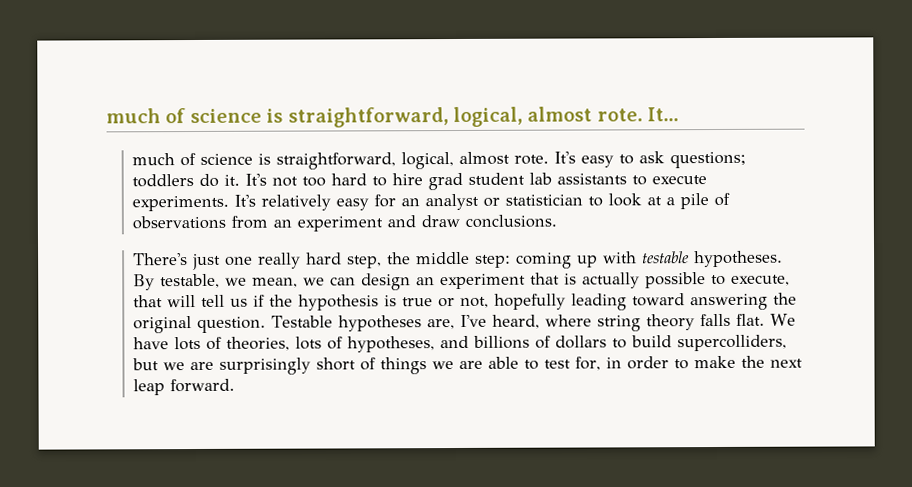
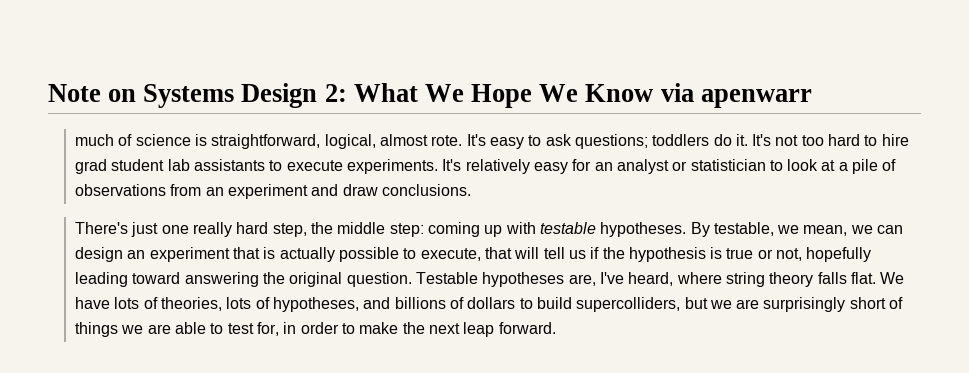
- much of science is straightforward, logical, almost rote. It...
+ Note on Systems Design 2: What We Hope We Know via apenwarr

